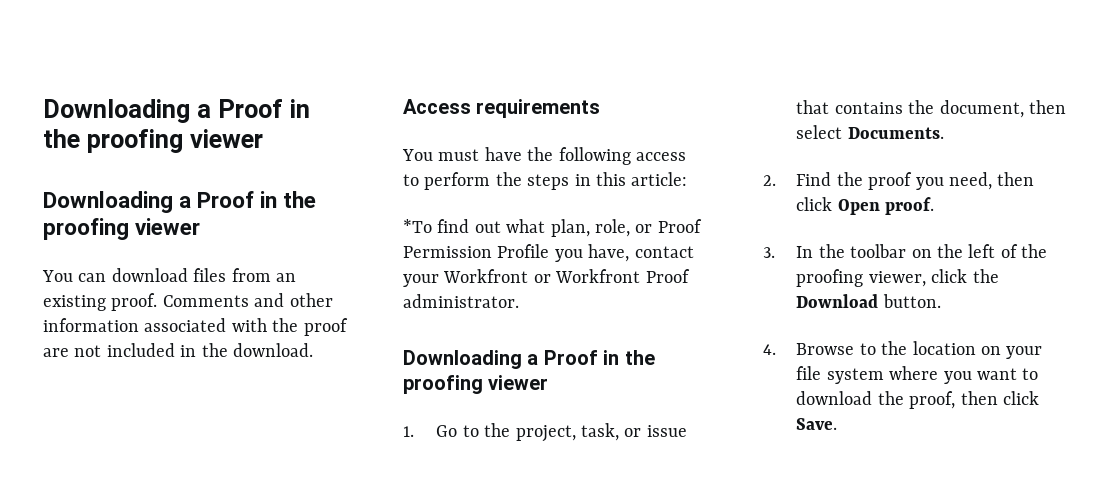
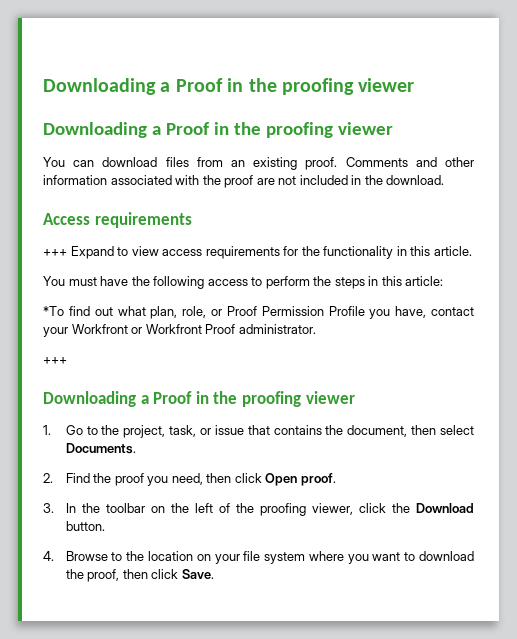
+ +++ Expand to view access requirements for the functionality in this article.
  *To find out what plan, role, or Proof Permission Profile you have, contact your Workfront or Workfront Proof administrator.
+ +++

